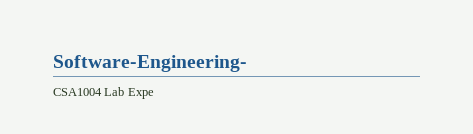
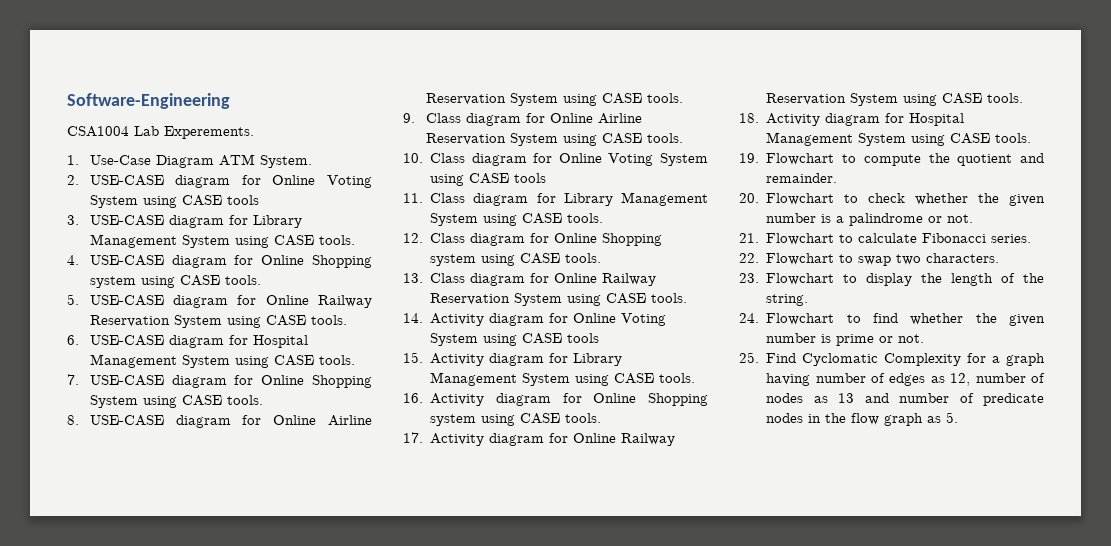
- Software-Engineering-
+ Software-Engineering
- CSA1004 Lab Expe
+ CSA1004 Lab Experements.
+ 1. Use-Case Diagram ATM System.
+ 2. USE-CASE diagram for Online Voting System using CASE tools
+ 3. USE-CASE diagram for Library Management System using CASE tools.
+ 4. USE-CASE diagram for Online Shopping system using CASE tools.
+ 5. USE-CASE diagram for Online Railway Reservation System using CASE tools.
+ 6. USE-CASE diagram for Hospital Management System using CASE tools.
+ 7. USE-CASE diagram for Online Shopping System using CASE tools.
+ 8. USE-CASE diagram for Online Airline Reservation System using CASE tools.
+ 9. Class diagram for Online Airline Reservation System using CASE tools.
+ 10. Class diagram for Online Voting System using CASE tools
+ 11. Class diagram for Library Management System using CASE tools.
+ 12. Class diagram for Online Shopping system using CASE tools.
+ 13. Class diagram for Online Railway Reservation System using CASE tools.
+ 14. Activity diagram for Online Voting System using CASE tools
+ 15. Activity diagram for Library Management System using CASE tools.
+ 16. Activity diagram for Online Shopping system using CASE tools.
+ 17. Activity diagram for Online Railway Reservation System using CASE tools.
+ 18. Activity diagram for Hospital Management System using CASE tools.
+ 19. Flowchart to compute the quotient and remainder.
+ 20. Flowchart to check whether the given number is a palindrome or not.
+ 21. Flowchart to calculate Fibonacci series.
+ 22. Flowchart to swap two characters.
+ 23. Flowchart to display the length of the string.
+ 24. Flowchart to find whether the given number is prime or not.
+ 25. Find Cyclomatic Complexity for a graph having number of edges as 12, number of nodes as 13 and number of predicate nodes in the flow graph as 5.

